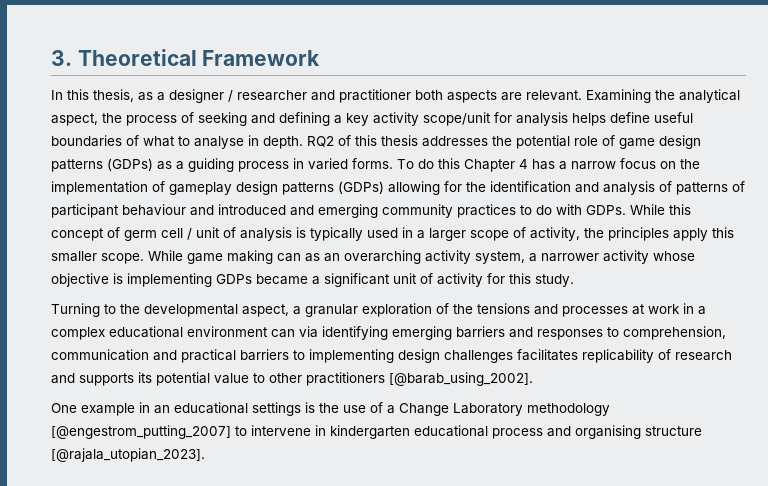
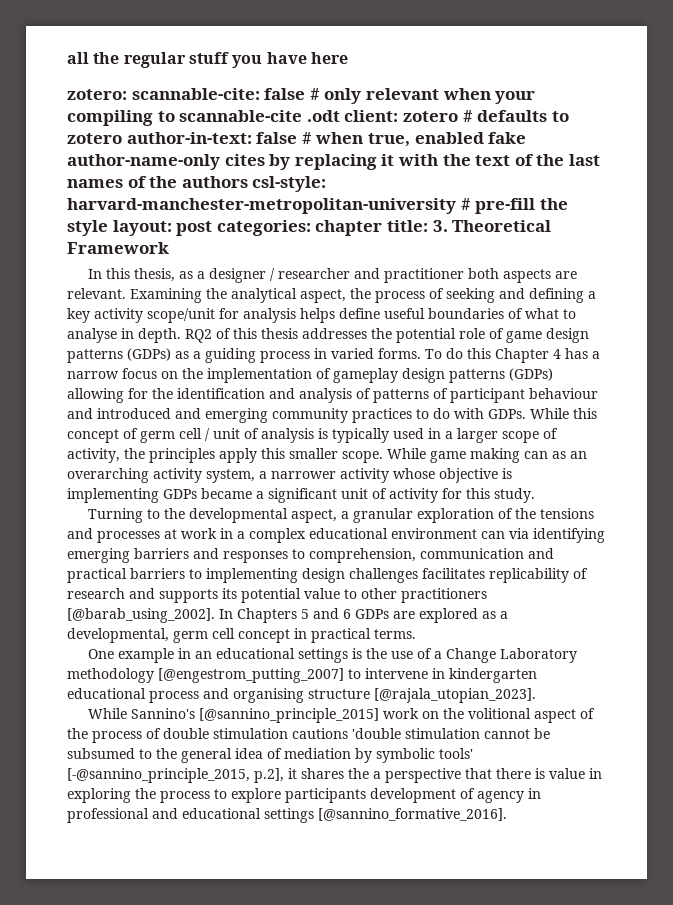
- 3. Theoretical Framework
+ all the regular stuff you have here
+ zotero: scannable-cite: false # only relevant when your compiling to scannable-cite .odt client: zotero # defaults to zotero author-in-text: false # when true, enabled fake author-name-only cites by replacing it with the text of the last names of the authors csl-style: harvard-manchester-metropolitan-university # pre-fill the style layout: post categories: chapter title: 3. Theoretical Framework
+ In Chapters 5 and 6 GDPs are explored as a developmental, germ cell concept in practical terms.
+ While Sannino's [@sannino_principle_2015] work on the volitional aspect of the process of double stimulation cautions 'double stimulation cannot be subsumed to the general idea of mediation by symbolic tools' [-@sannino_principle_2015, p.2], it shares the a perspective that there is value in exploring the process to explore participants development of agency in professional and educational settings [@sannino_formative_2016].

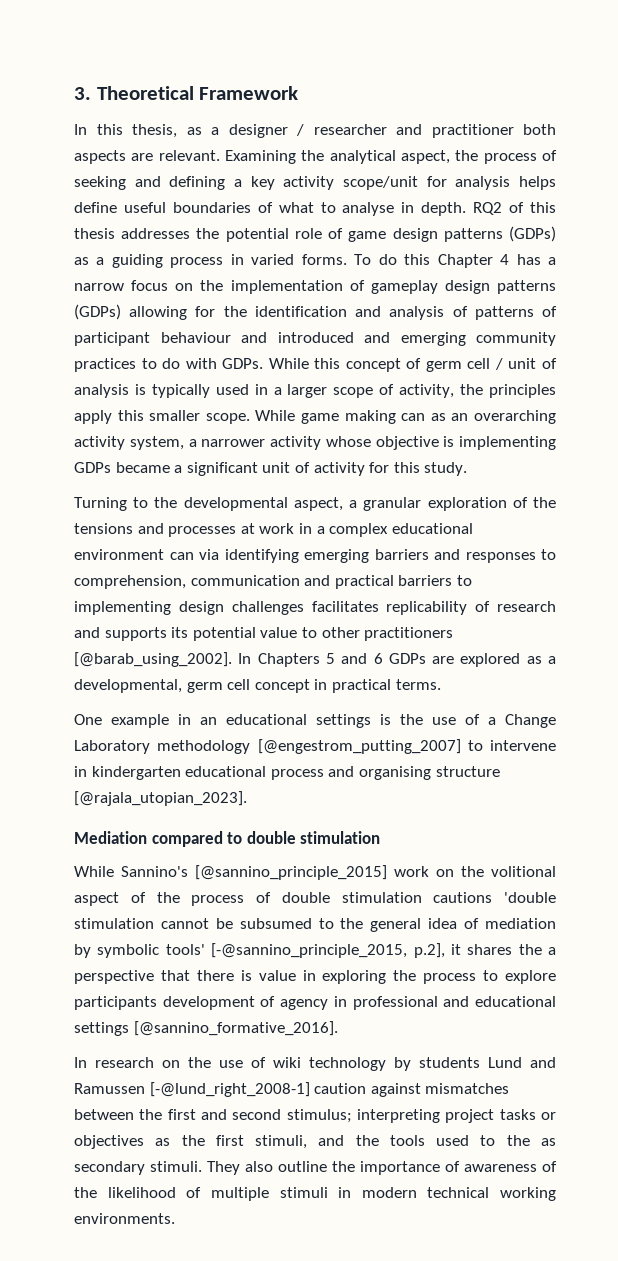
- all the regular stuff you have here
- zotero: scannable-cite: false # only relevant when your compiling to scannable-cite .odt client: zotero # defaults to zotero author-in-text: false # when true, enabled fake author-name-only cites by replacing it with the text of the last names of the authors csl-style: harvard-manchester-metropolitan-university # pre-fill the style layout: post categories: chapter title: 3. Theoretical Framework
+ 3. Theoretical Framework
+ Mediation compared to double stimulation
+ In research on the use of wiki technology by students Lund and Ramussen [-@lund_right_2008-1] caution against mismatches between the first and second stimulus; interpreting project tasks or objectives as the first stimuli, and the tools used to the as secondary stimuli. They also outline the importance of awareness of the likelihood of multiple stimuli in modern technical working environments.

